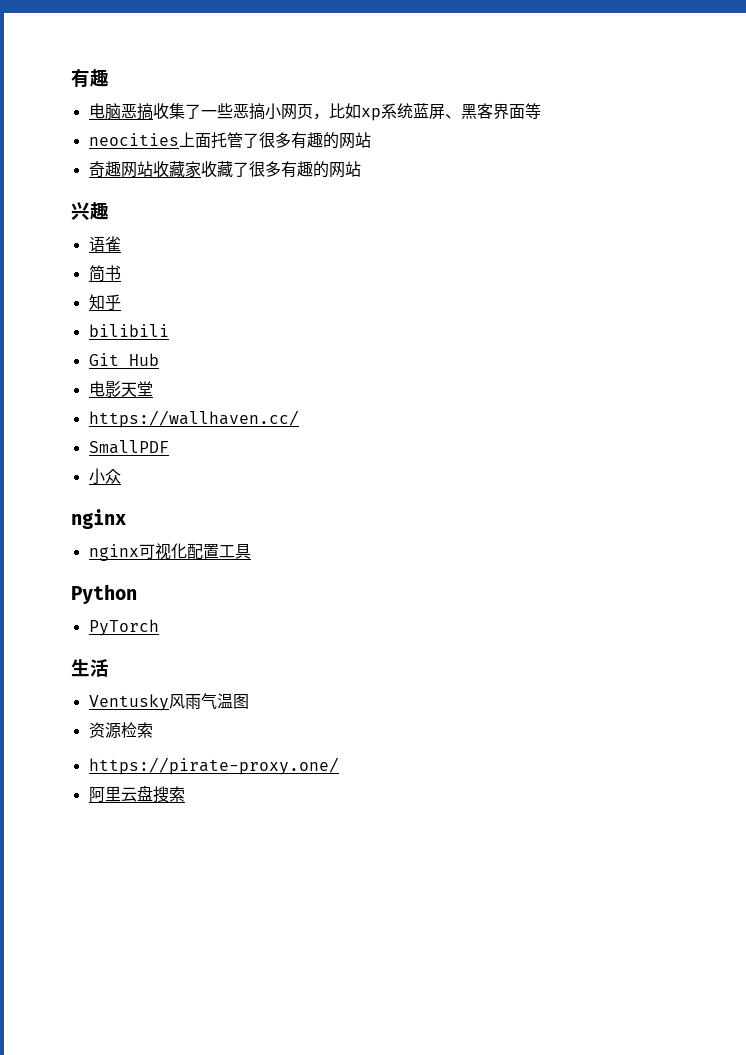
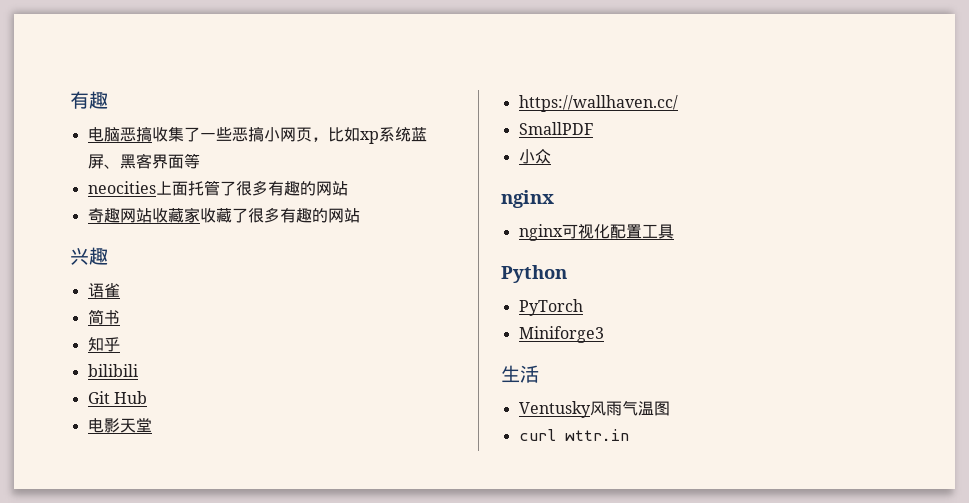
+ Miniforge3
- 资源检索
- https://pirate-proxy.one/
- 阿里云盘搜索
+ curl wttr.in

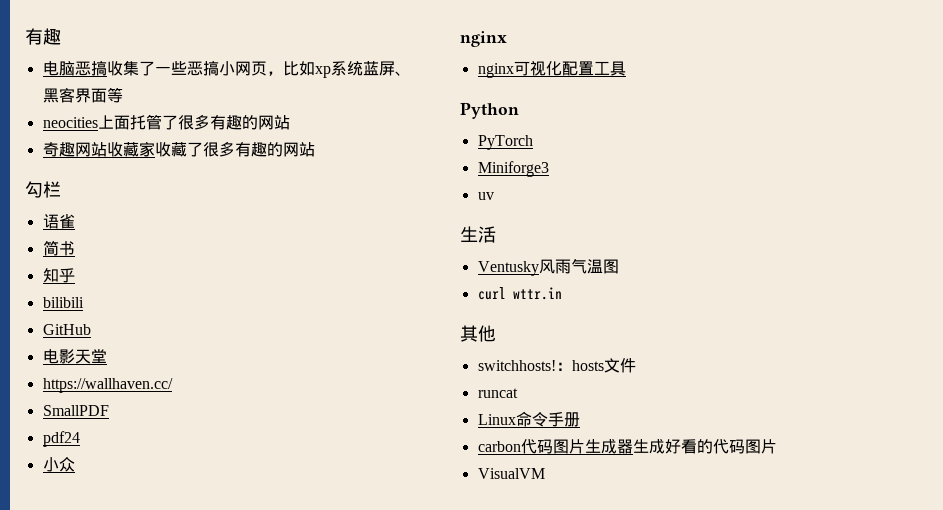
- 兴趣
+ 勾栏
- Git Hub
+ GitHub
+ pdf24
+ uv
+ 其他
+ switchhosts!：hosts文件
+ runcat
+ Linux命令手册
+ carbon代码图片生成器生成好看的代码图片
+ VisualVM

